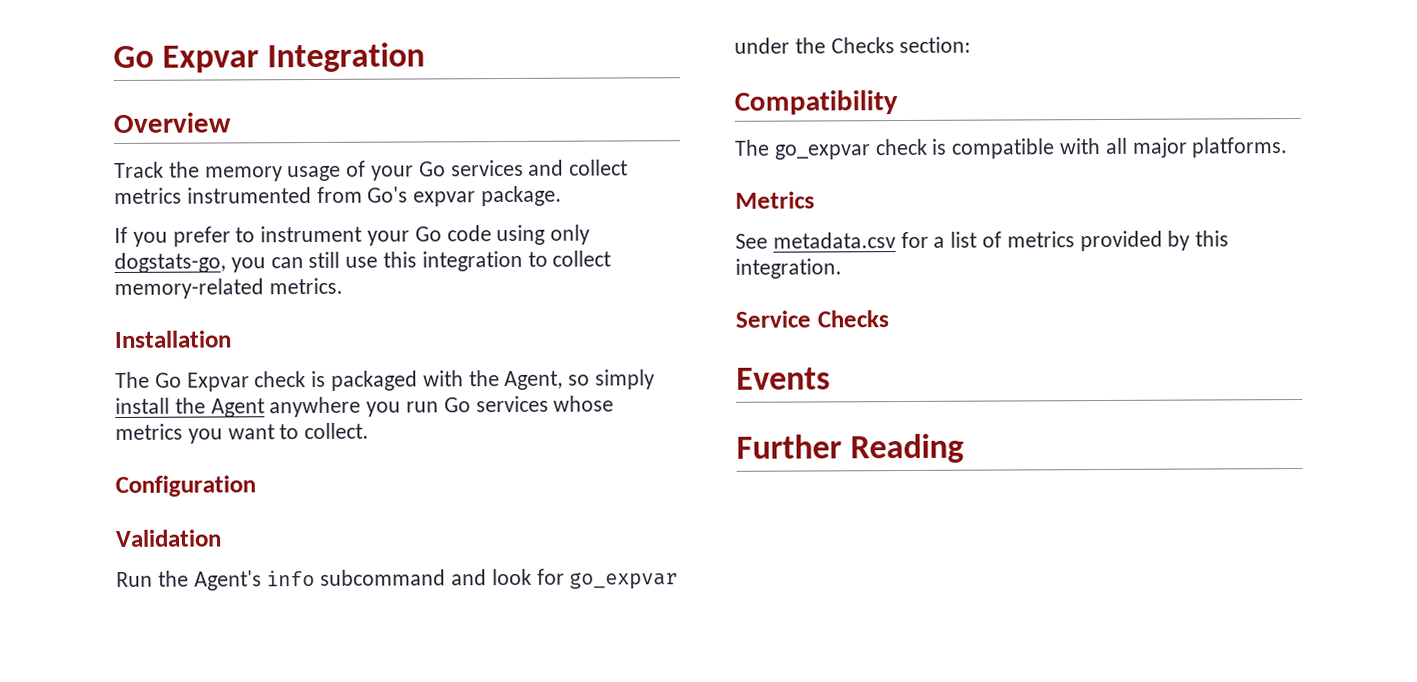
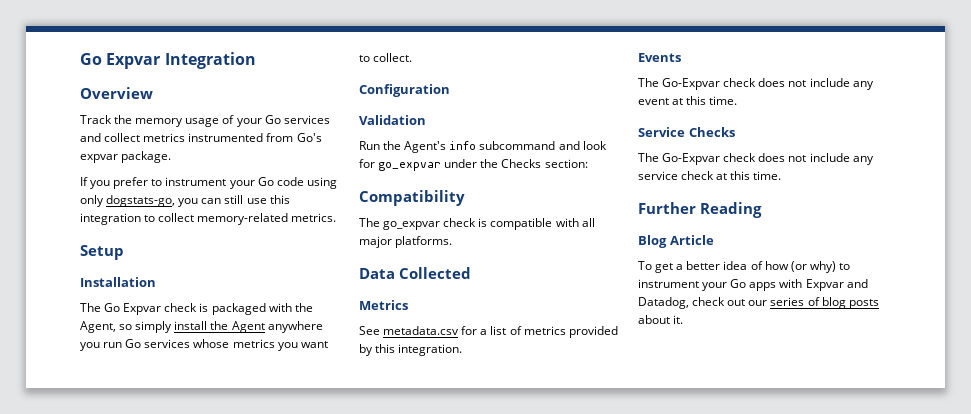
+ Setup
+ Data Collected
+ Events
+ The Go-Expvar check does not include any event at this time.
  Service Checks
- Events
+ The Go-Expvar check does not include any service check at this time.
  Further Reading
+ Blog Article
+ To get a better idea of how (or why) to instrument your Go apps with Expvar and Datadog, check out our series of blog posts about it.

